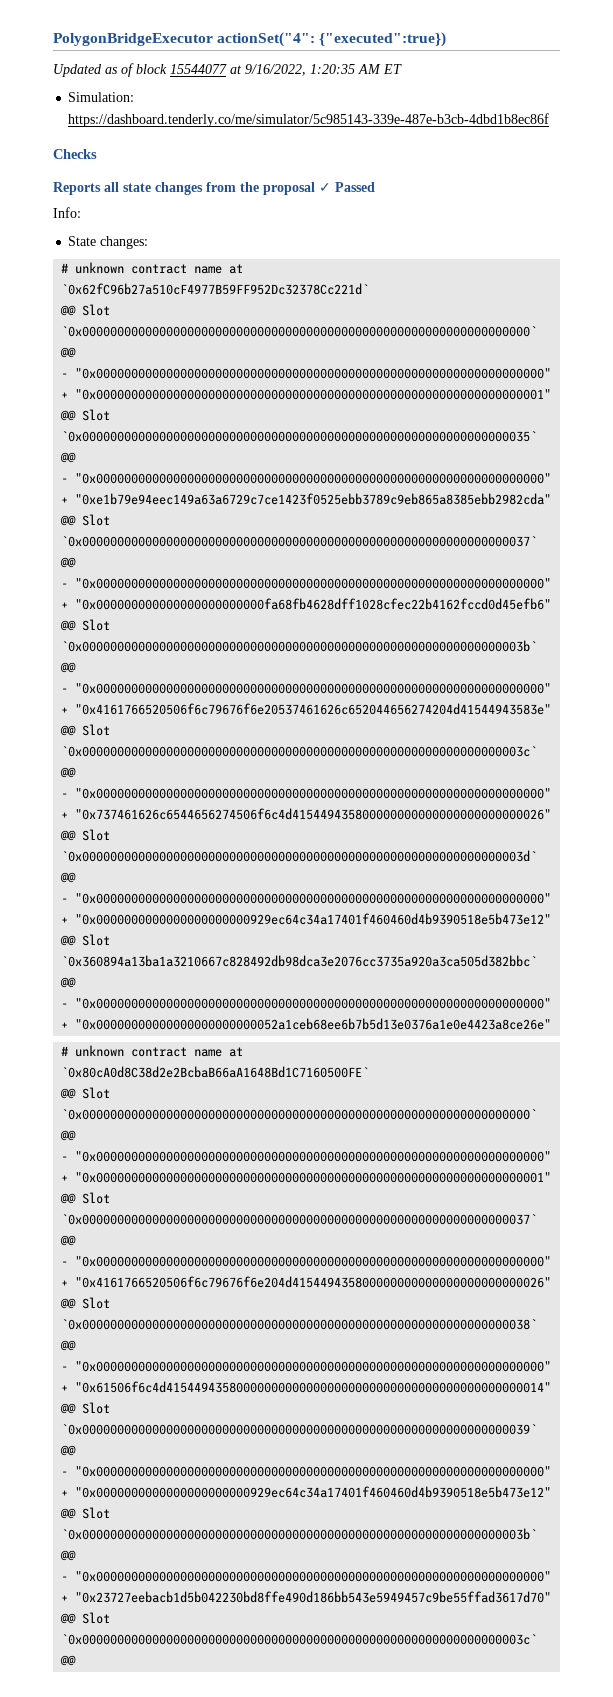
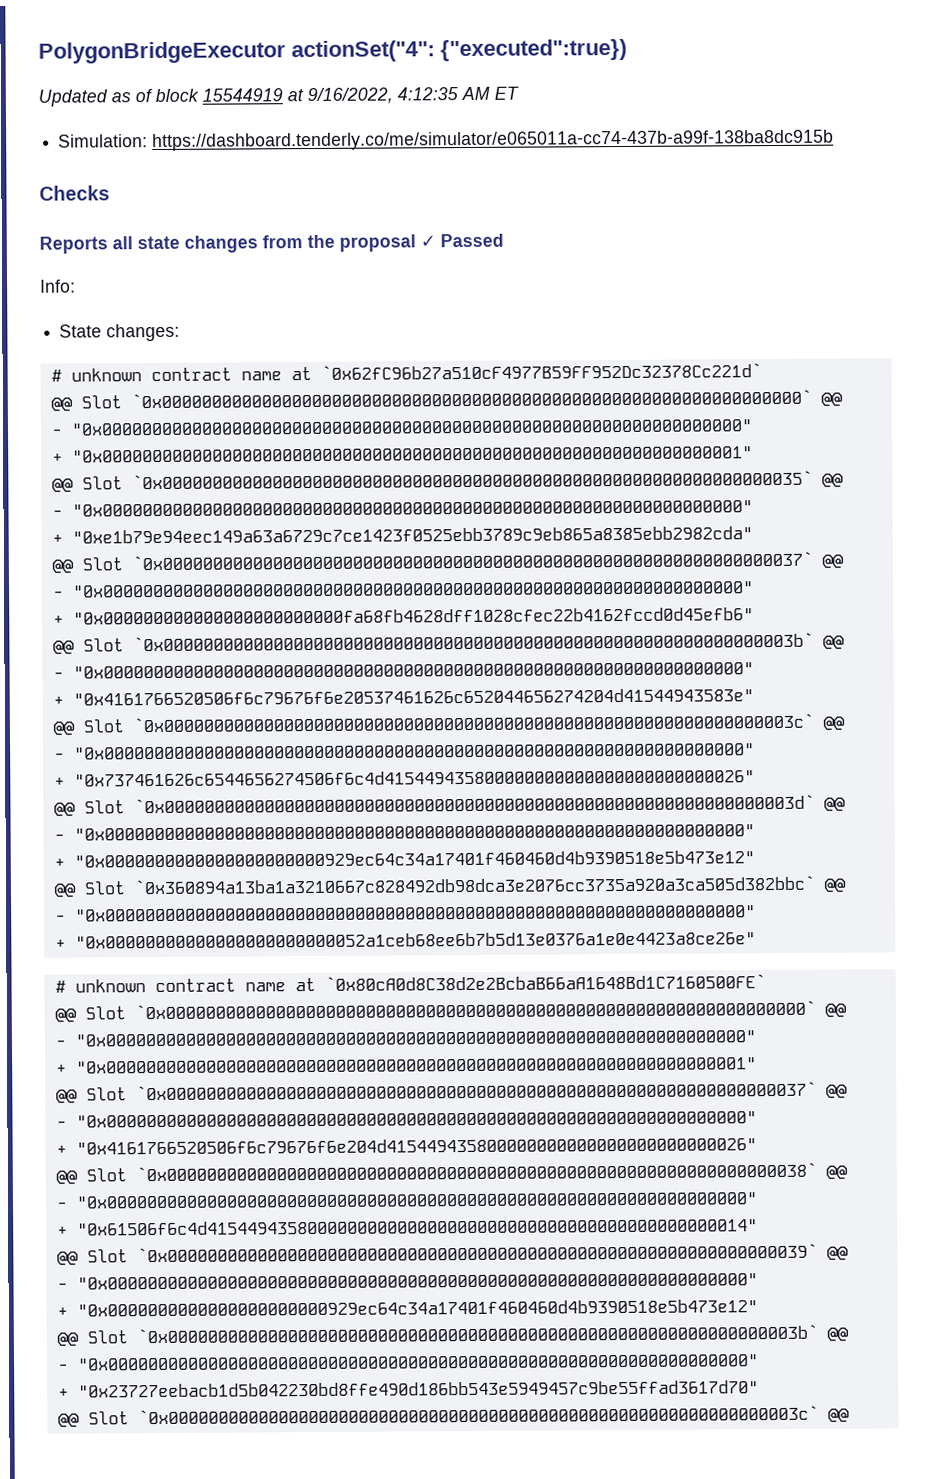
- Updated as of block 15544077 at 9/16/2022, 1:20:35 AM ET
+ Updated as of block 15544919 at 9/16/2022, 4:12:35 AM ET
- Simulation: https://dashboard.tenderly.co/me/simulator/5c985143-339e-487e-b3cb-4dbd1b8ec86f
+ Simulation: https://dashboard.tenderly.co/me/simulator/e065011a-cc74-437b-a99f-138ba8dc915b

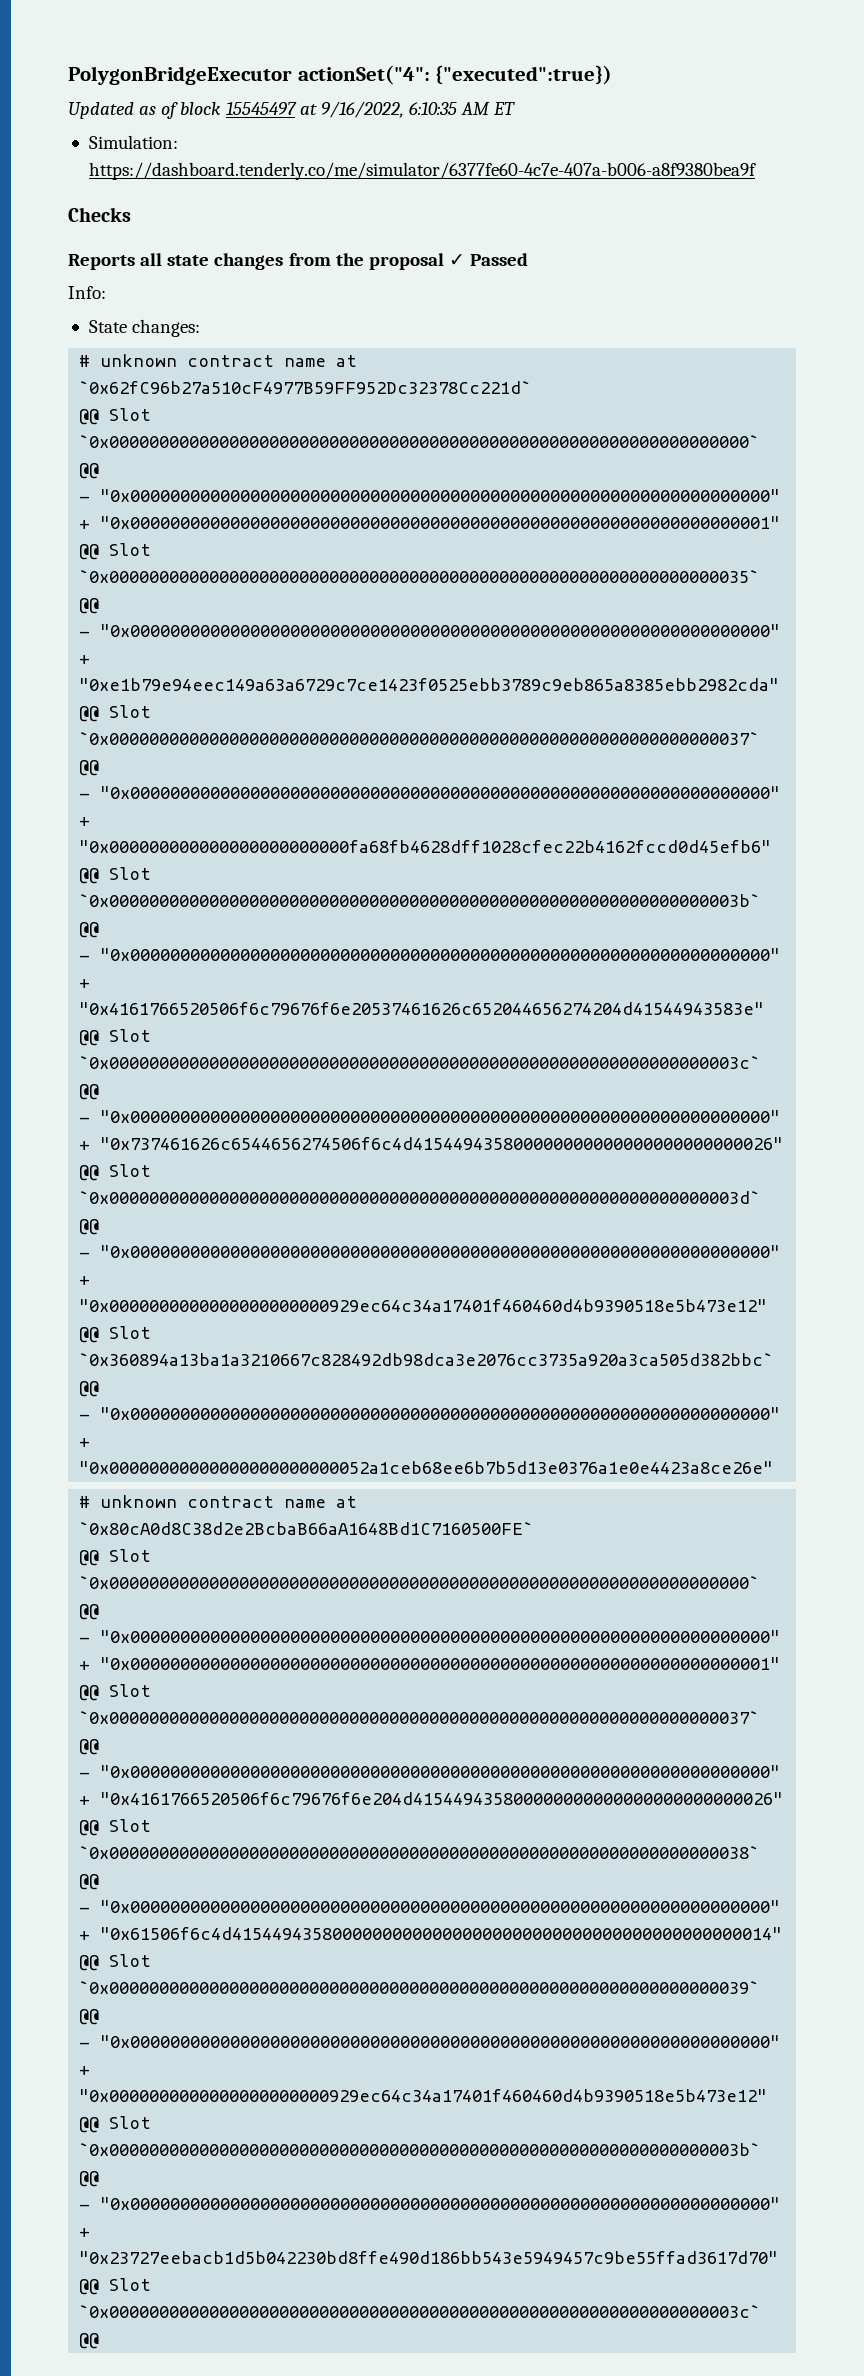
- Updated as of block 15544919 at 9/16/2022, 4:12:35 AM ET
+ Updated as of block 15545497 at 9/16/2022, 6:10:35 AM ET
- Simulation: https://dashboard.tenderly.co/me/simulator/e065011a-cc74-437b-a99f-138ba8dc915b
+ Simulation: https://dashboard.tenderly.co/me/simulator/6377fe60-4c7e-407a-b006-a8f9380bea9f

